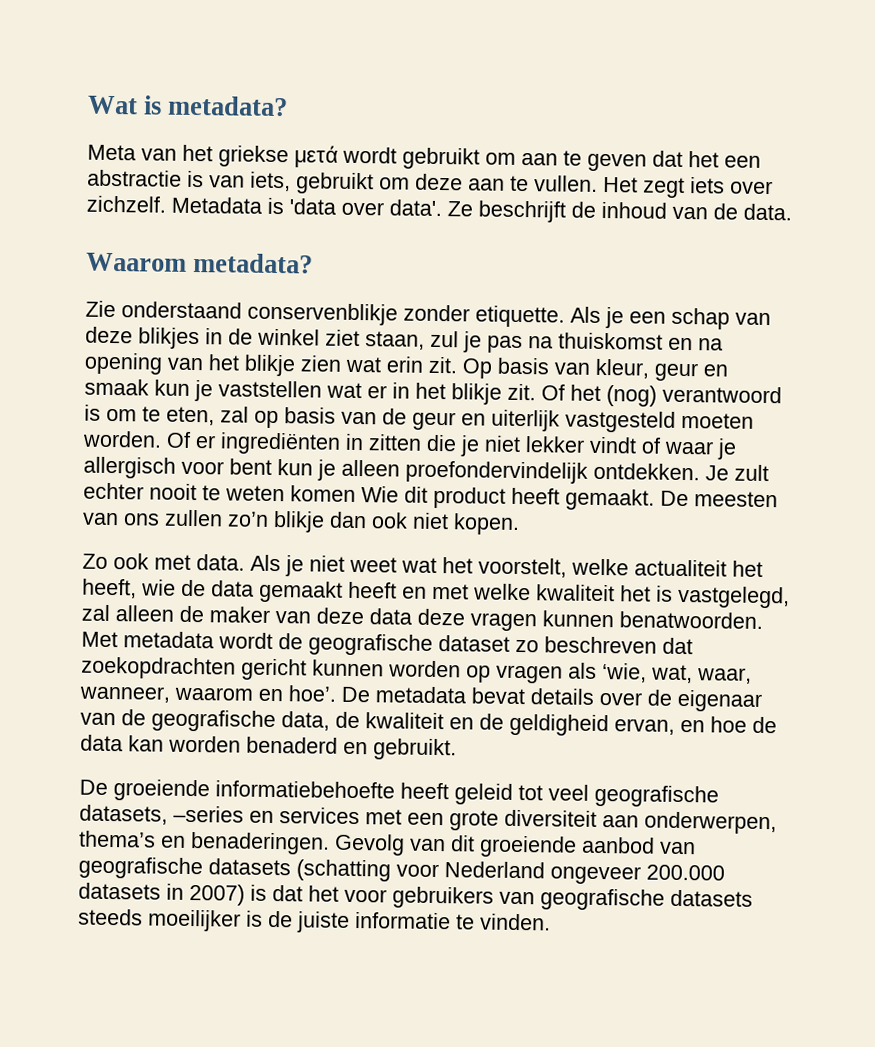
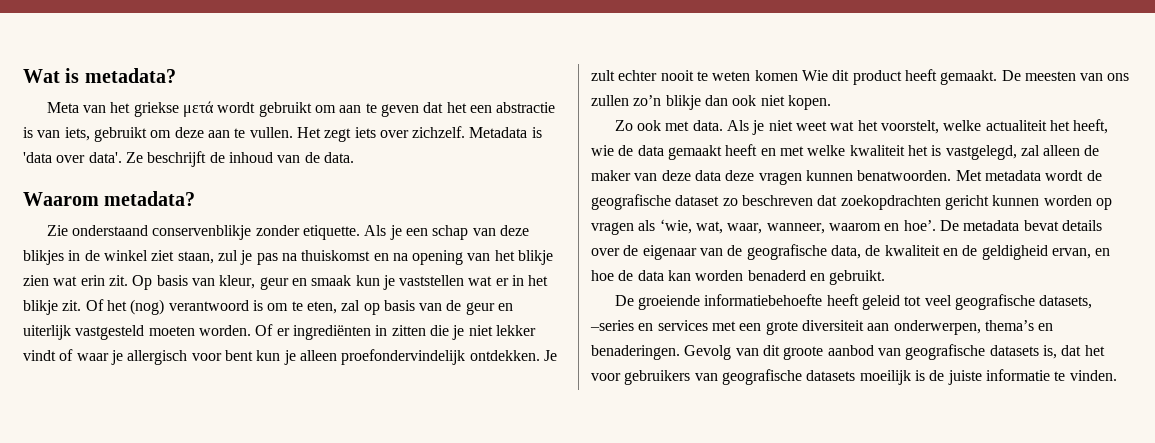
- Gevolg van dit groeiende aanbod van geografische datasets (schatting voor Nederland ongeveer 200.000 datasets in 2007) is dat het voor gebruikers van geografische datasets steeds moeilijker is de juiste informatie te vinden.
+ Gevolg van dit groote aanbod van geografische datasets is, dat het voor gebruikers van geografische datasets moeilijk is de juiste informatie te vinden.

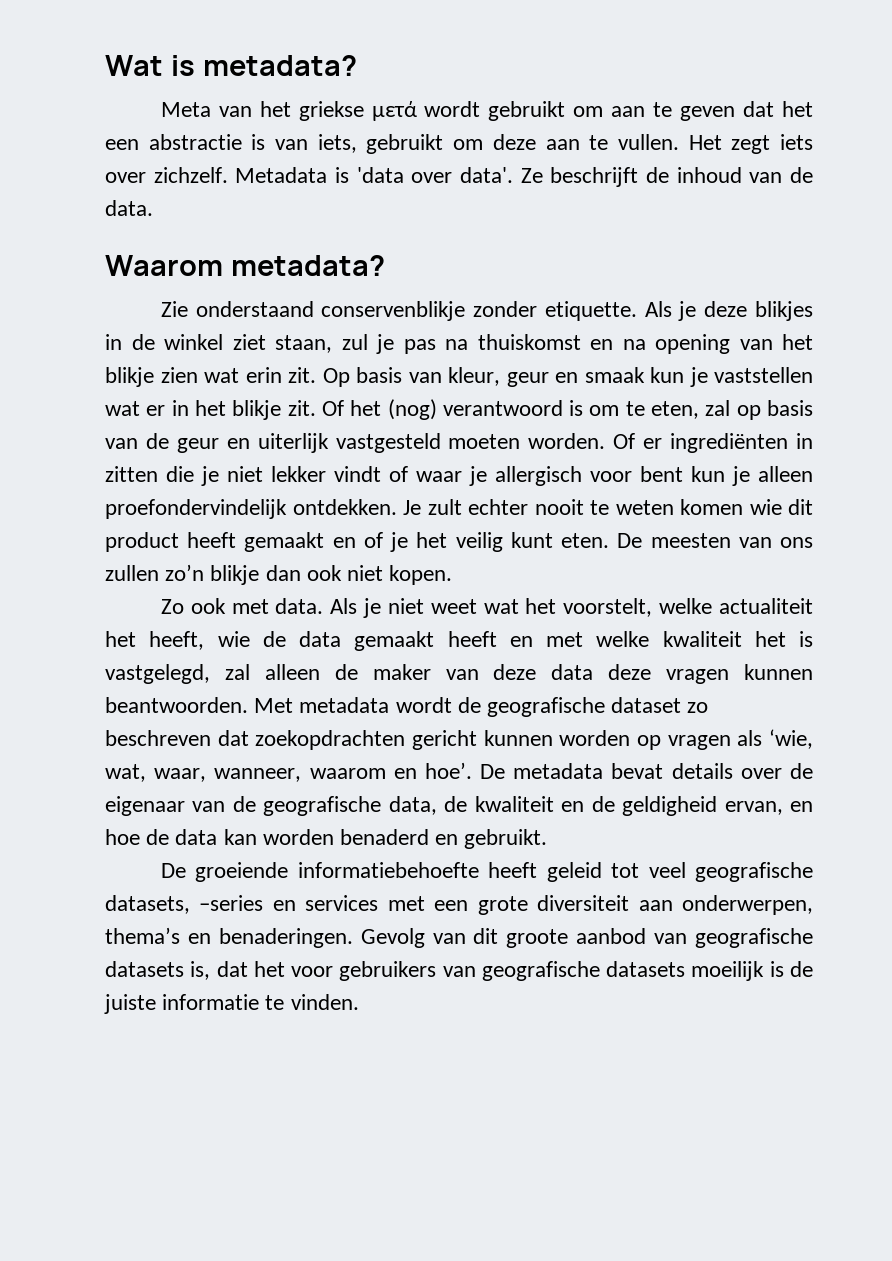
- Als je een schap van deze blikjes in de winkel ziet staan, zul je pas na thuiskomst en na opening van het blikje zien wat erin zit.
+ Als je deze blikjes in de winkel ziet staan, zul je pas na thuiskomst en na opening van het blikje zien wat erin zit.
- Je zult echter nooit te weten komen Wie dit product heeft gemaakt.
+ Je zult echter nooit te weten komen wie dit product heeft gemaakt en of je het veilig kunt eten.
- Als je niet weet wat het voorstelt, welke actualiteit het heeft, wie de data gemaakt heeft en met welke kwaliteit het is vastgelegd, zal alleen de maker van deze data deze vragen kunnen benatwoorden.
+ Als je niet weet wat het voorstelt, welke actualiteit het heeft, wie de data gemaakt heeft en met welke kwaliteit het is vastgelegd, zal alleen de maker van deze data deze vragen kunnen beantwoorden.

